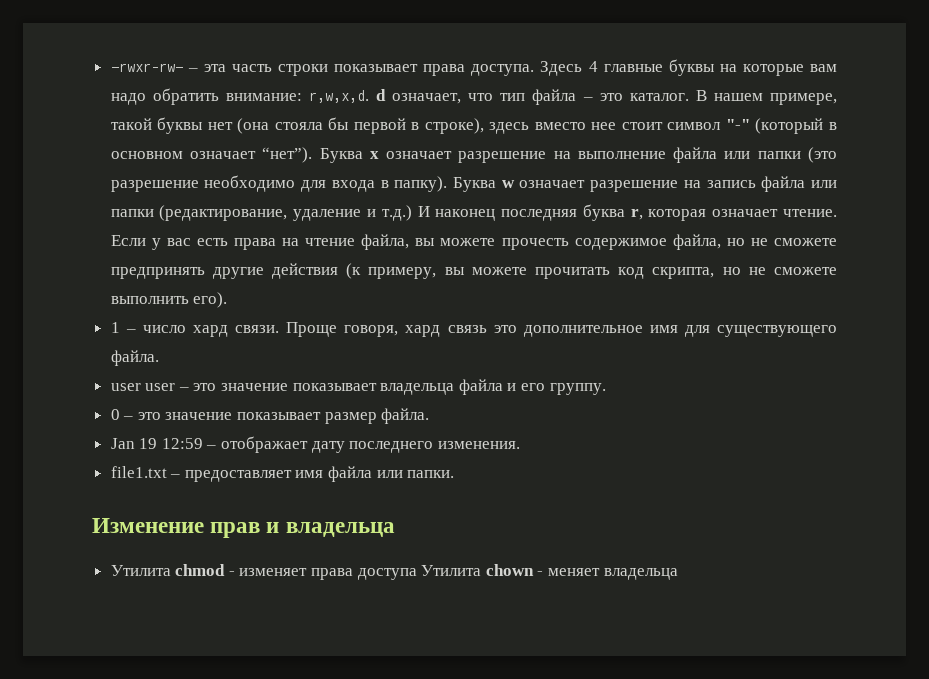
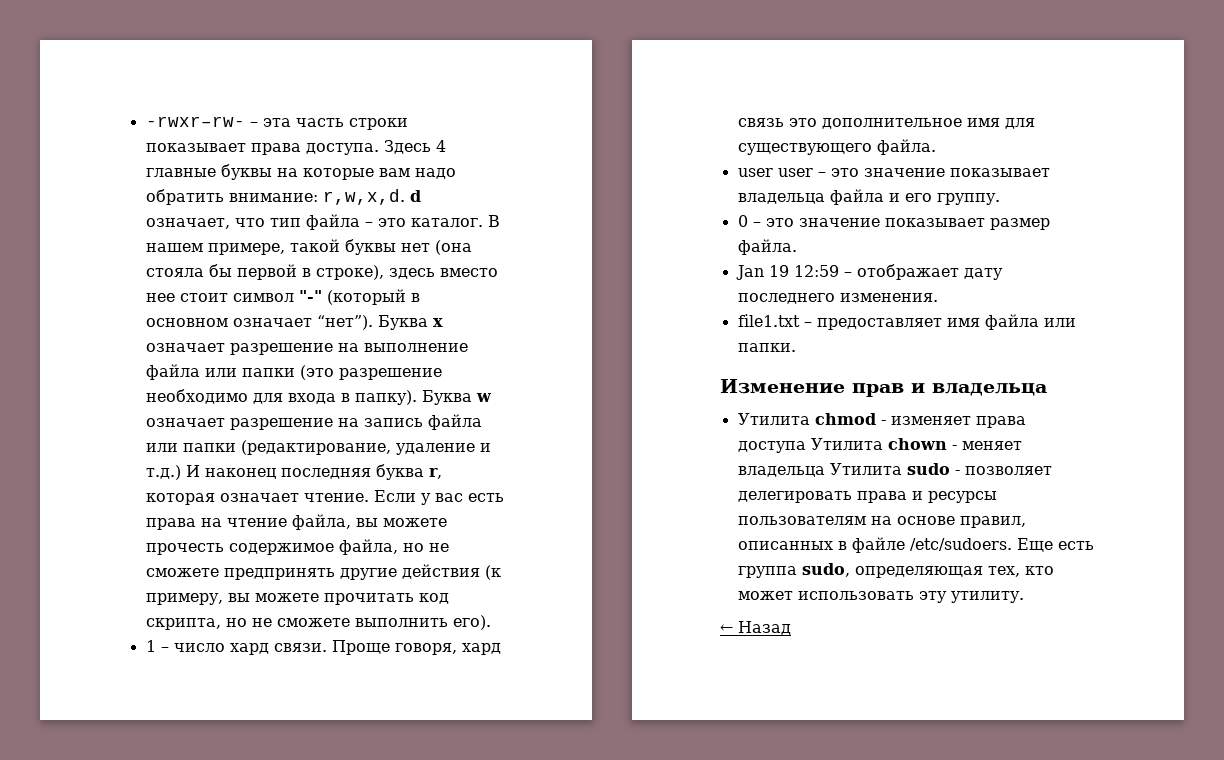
- Утилита chmod - изменяет права доступа Утилита chown - меняет владельца
+ Утилита chmod - изменяет права доступа Утилита chown - меняет владельца Утилита sudo - позволяет делегировать права и ресурсы пользователям на основе правил, описанных в файле /etc/sudoers. Еще есть группа sudo, определяющая тех, кто может использовать эту утилиту.
+ ← Назад

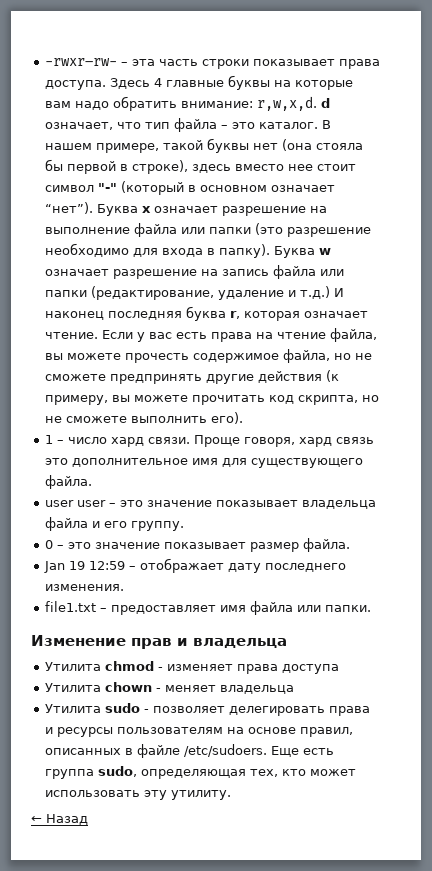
- Утилита chmod - изменяет права доступа Утилита chown - меняет владельца Утилита sudo - позволяет делегировать права и ресурсы пользователям на основе правил, описанных в файле /etc/sudoers.
+ Утилита chmod - изменяет права доступа
+ Утилита chown - меняет владельца
+ Утилита sudo - позволяет делегировать права и ресурсы пользователям на основе правил, описанных в файле /etc/sudoers.

